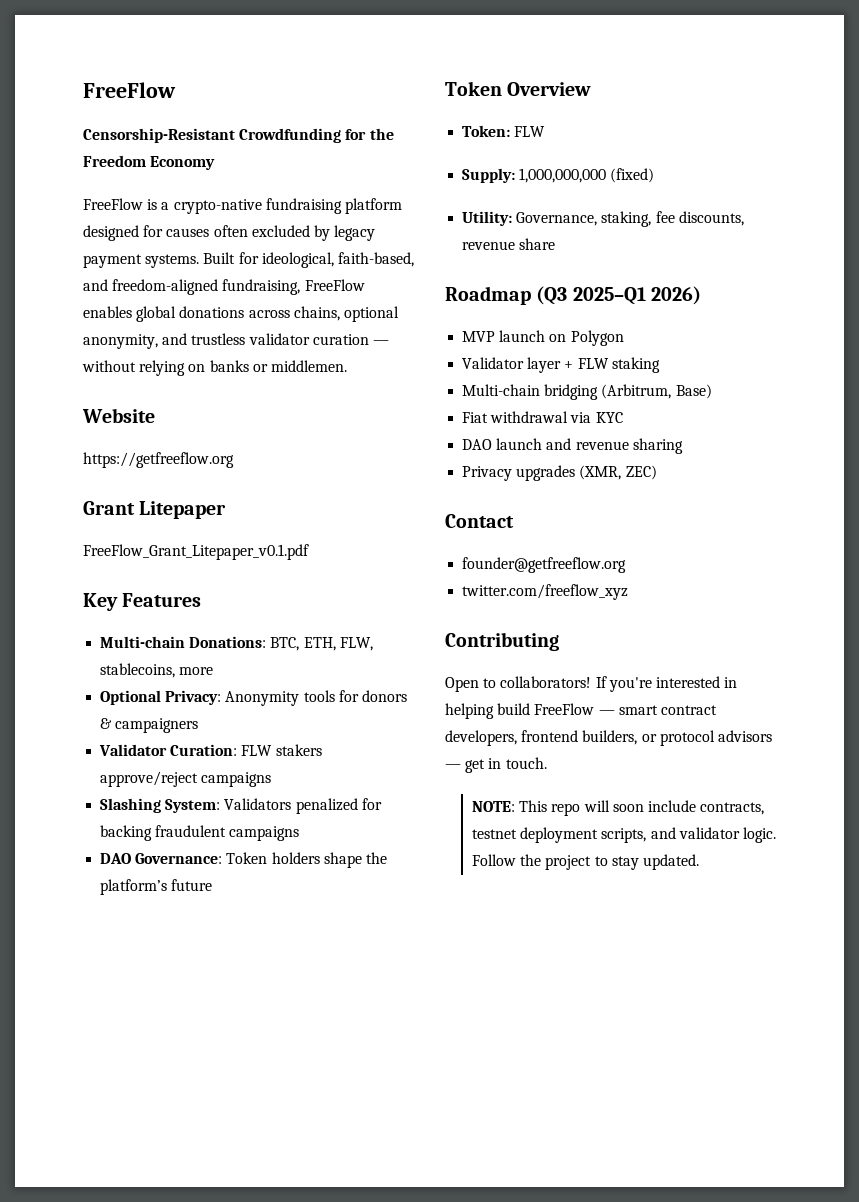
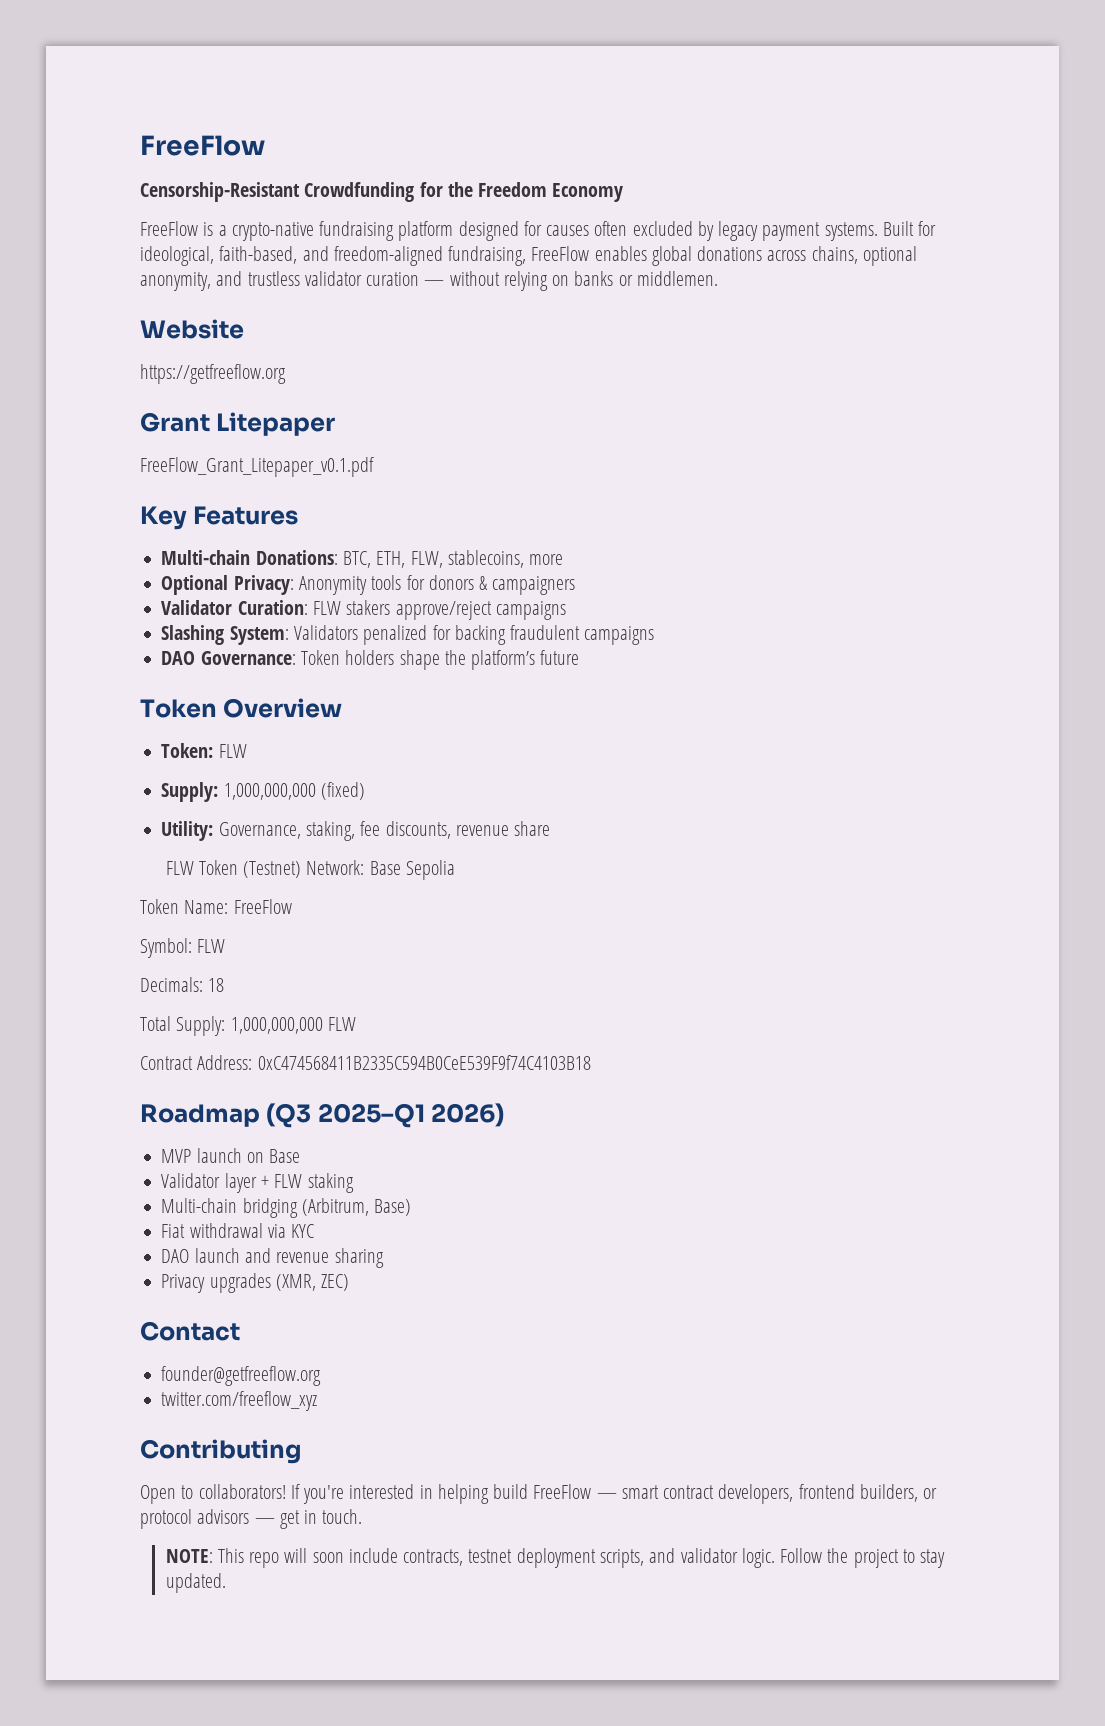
+ FLW Token (Testnet) Network: Base Sepolia
+ Token Name: FreeFlow
+ Symbol: FLW
+ Decimals: 18
+ Total Supply: 1,000,000,000 FLW
+ Contract Address: 0xC474568411B2335C594B0CeE539F9f74C4103B18
- MVP launch on Polygon
+ MVP launch on Base

